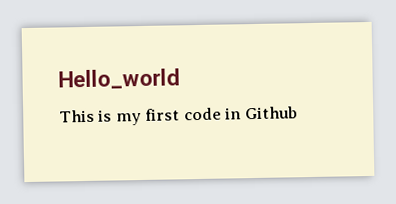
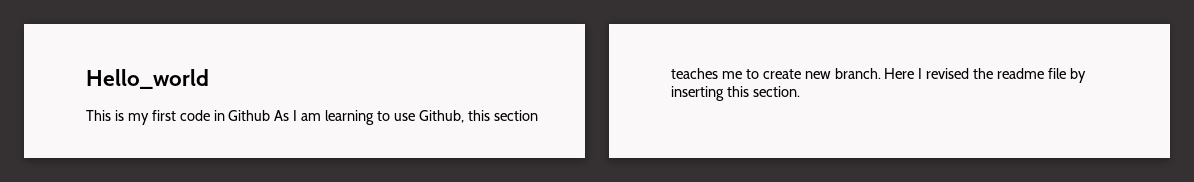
- This is my first code in Github
+ This is my first code in Github As I am learning to use Github, this section teaches me to create new branch. Here I revised the readme file by inserting this section.

